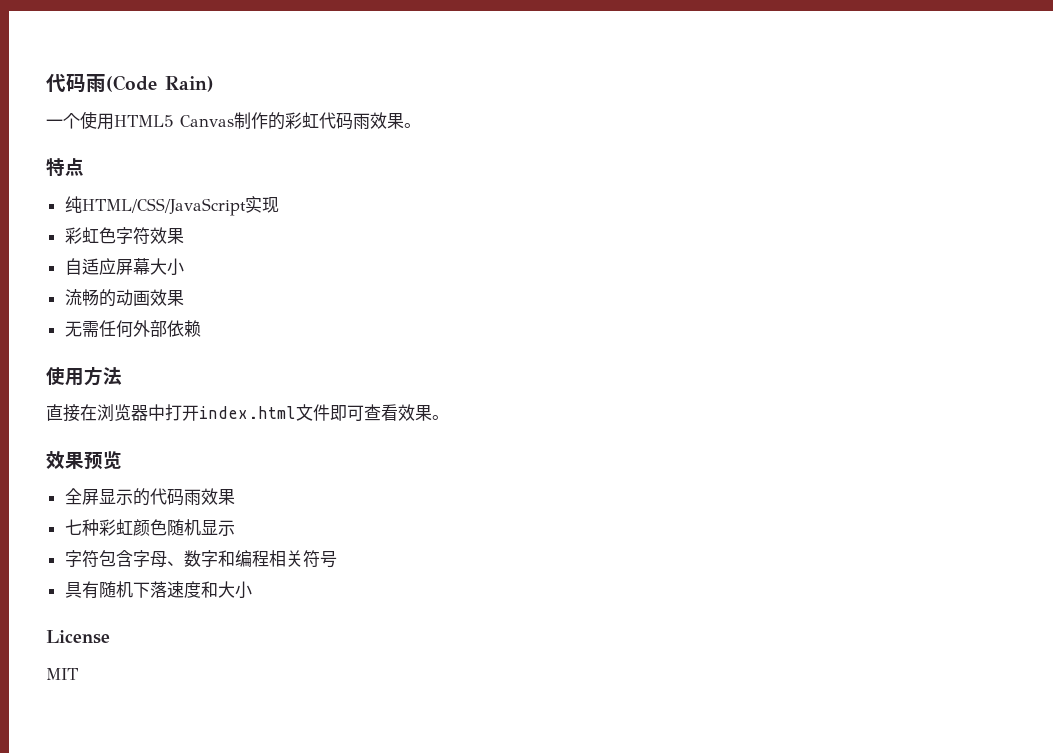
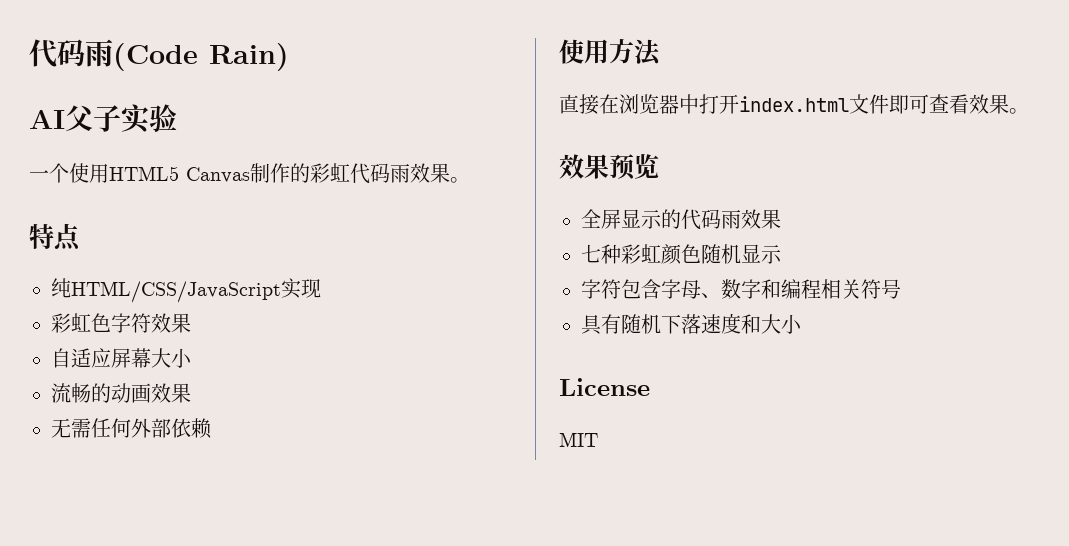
+ AI父子实验

